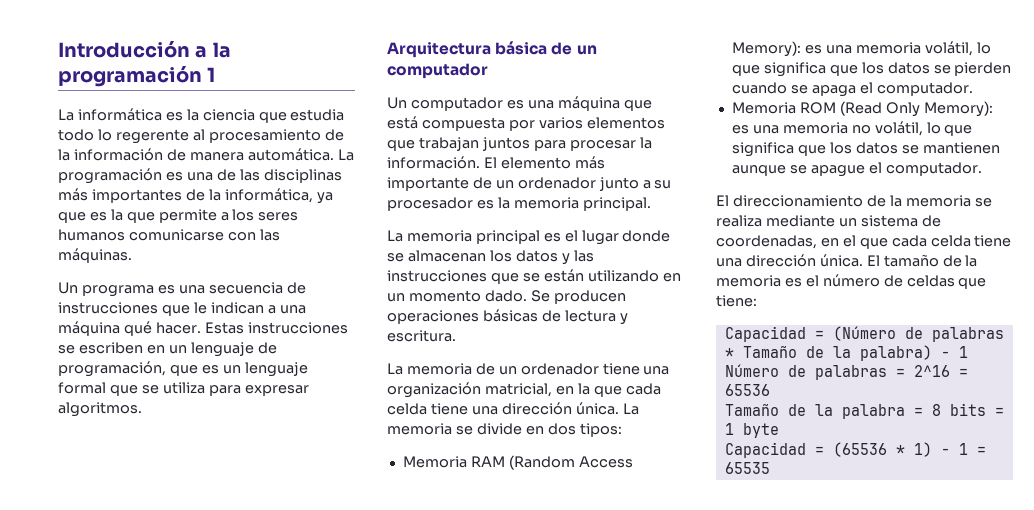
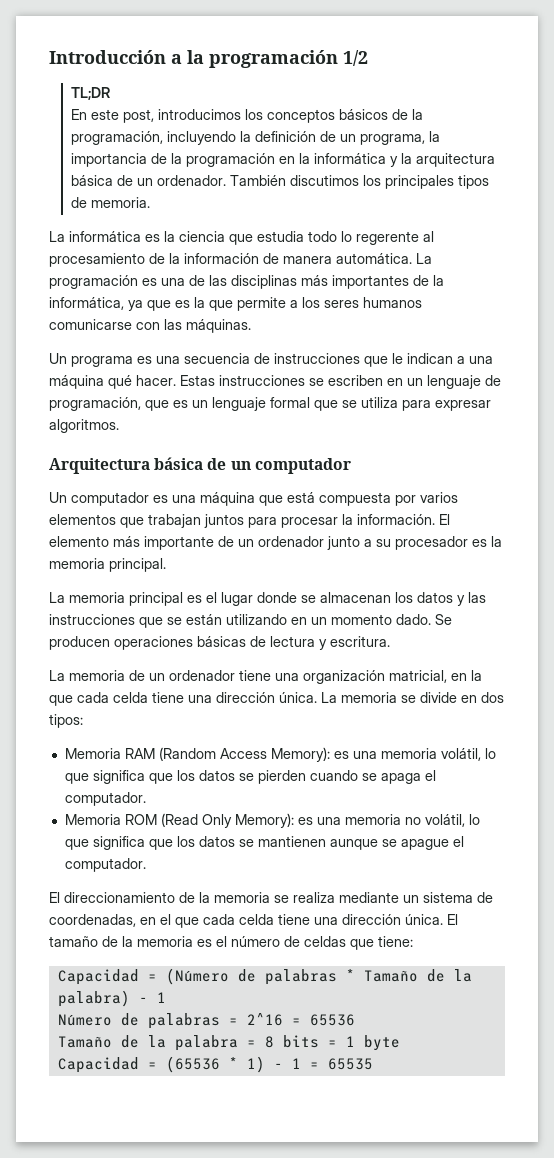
- Introducción a la programación 1
+ Introducción a la programación 1/2
+ TL;DR
+ En este post, introducimos los conceptos básicos de la programación, incluyendo la definición de un programa, la importancia de la programación en la informática y la arquitectura básica de un ordenador. También discutimos los principales tipos de memoria.

